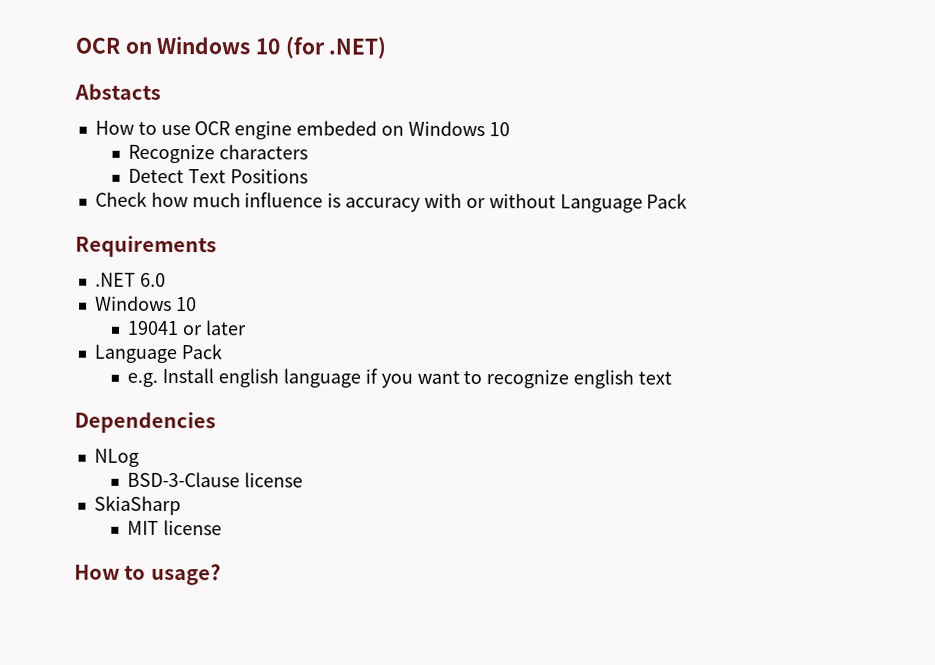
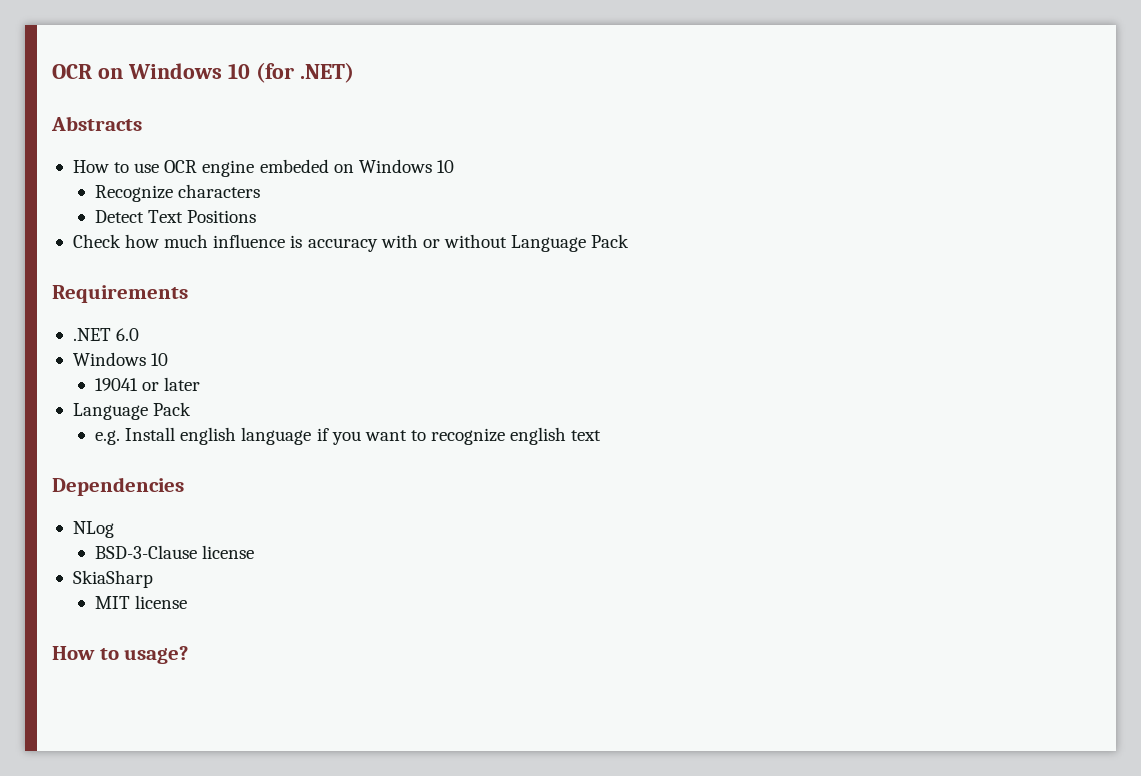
- Abstacts
+ Abstracts

